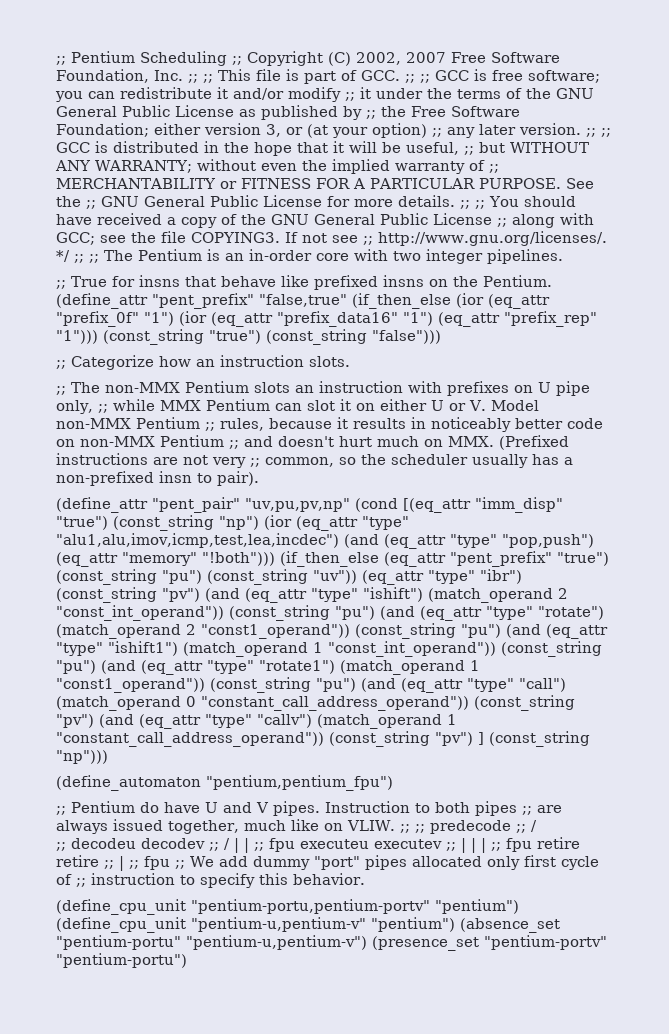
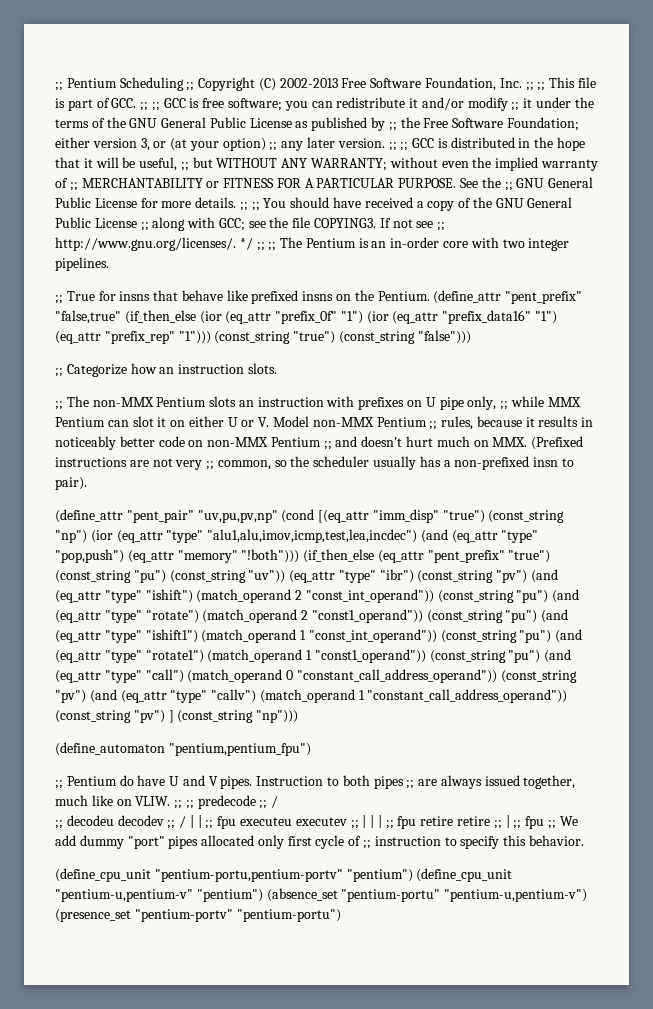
- Copyright (C) 2002, 2007 Free Software Foundation, Inc. ;;
+ Copyright (C) 2002-2013 Free Software Foundation, Inc. ;;

